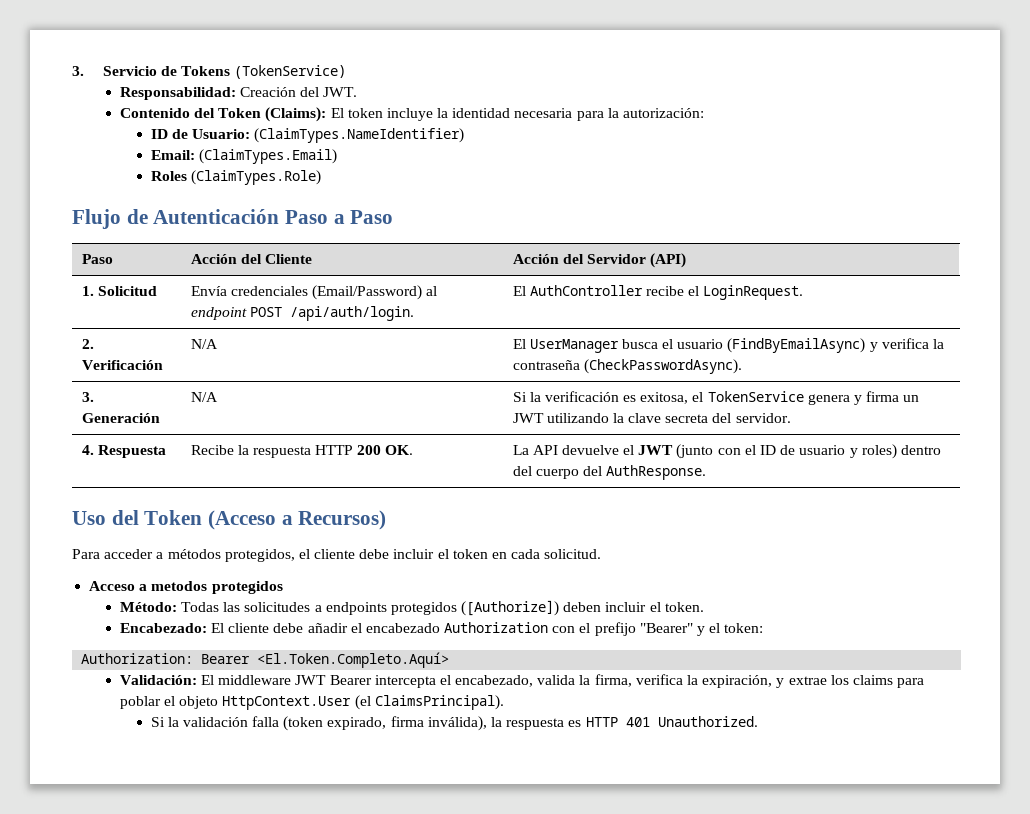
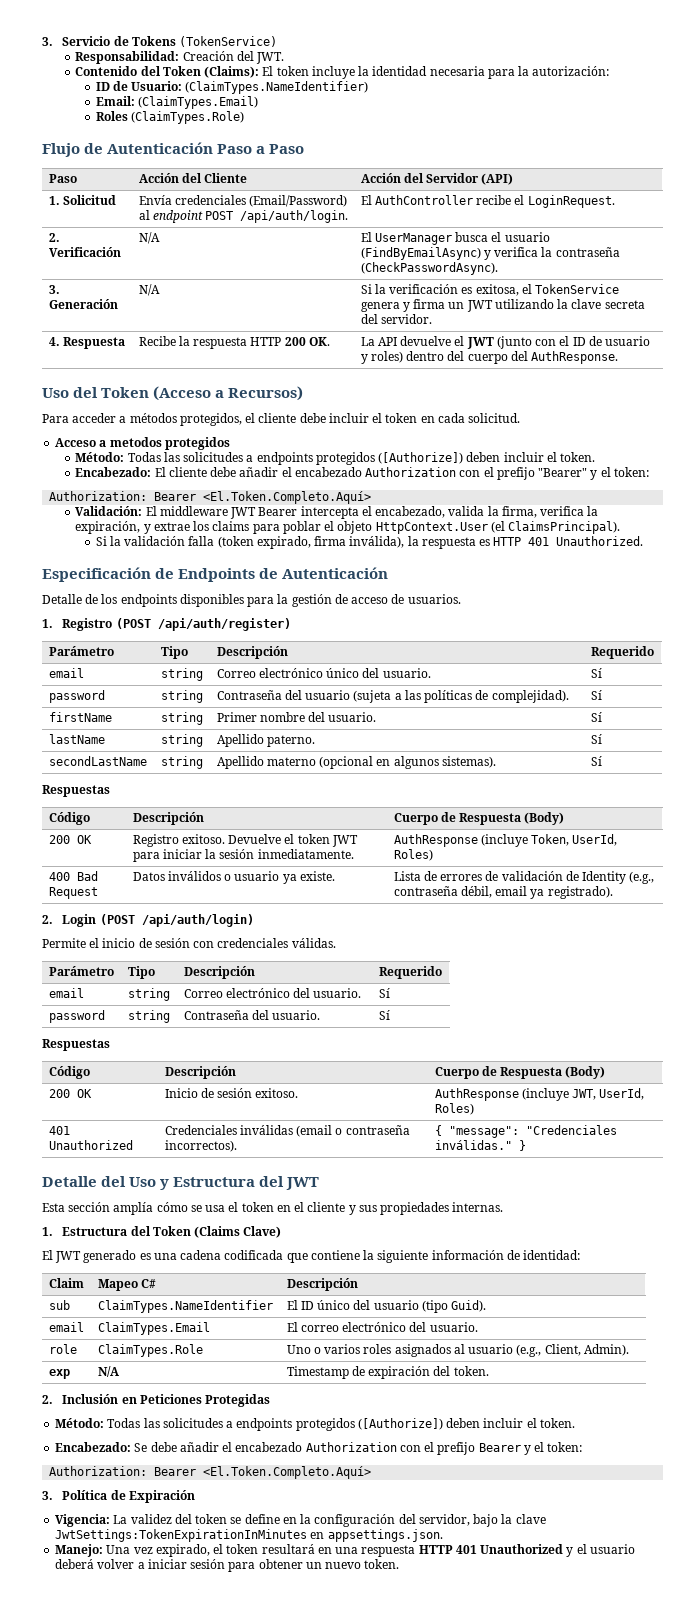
+ Especificación de Endpoints de Autenticación
+ Detalle de los endpoints disponibles para la gestión de acceso de usuarios.
+ 1. Registro (POST /api/auth/register)
+ Parámetro | Tipo | Descripción | Requerido
+ email | string | Correo electrónico único del usuario. | Sí
+ password | string | Contraseña del usuario (sujeta a las políticas de complejidad). | Sí
+ firstName | string | Primer nombre del usuario. | Sí
+ lastName | string | Apellido paterno. | Sí
+ secondLastName | string | Apellido materno (opcional en algunos sistemas). | Sí
+ Respuestas
+ Código | Descripción | Cuerpo de Respuesta (Body)
+ 200 OK | Registro exitoso. Devuelve el token JWT para iniciar la sesión inmediatamente. | AuthResponse (incluye Token, UserId, Roles)
+ 400 Bad Request | Datos inválidos o usuario ya existe. | Lista de errores de validación de Identity (e.g., contraseña débil, email ya registrado).
+ 2. Login (POST /api/auth/login)
+ Permite el inicio de sesión con credenciales válidas.
+ Parámetro | Tipo | Descripción | Requerido
+ email | string | Correo electrónico del usuario. | Sí
+ password | string | Contraseña del usuario. | Sí
+ Respuestas
+ Código | Descripción | Cuerpo de Respuesta (Body)
+ 200 OK | Inicio de sesión exitoso. | AuthResponse (incluye JWT, UserId, Roles)
+ 401 Unauthorized | Credenciales inválidas (email o contraseña incorrectos). | { "message": "Credenciales inválidas." }
+ Detalle del Uso y Estructura del JWT
+ Esta sección amplía cómo se usa el token en el cliente y sus propiedades internas.
+ 1. Estructura del Token (Claims Clave)
+ El JWT generado es una cadena codificada que contiene la siguiente información de identidad:
+ Claim | Mapeo C# | Descripción
+ sub | ClaimTypes.NameIdentifier | El ID único del usuario (tipo Guid).
+ email | ClaimTypes.Email | El correo electrónico del usuario.
+ role | ClaimTypes.Role | Uno o varios roles asignados al usuario (e.g., Client, Admin).
+ exp | N/A | Timestamp de expiración del token.
+ 2. Inclusión en Peticiones Protegidas
+ Método: Todas las solicitudes a endpoints protegidos ([Authorize]) deben incluir el token.
+ Encabezado: Se debe añadir el encabezado Authorization con el prefijo Bearer y el token:
+ Authorization: Bearer <El.Token.Completo.Aquí>
+ 3. Política de Expiración
+ Vigencia: La validez del token se define en la configuración del servidor, bajo la clave JwtSettings:TokenExpirationInMinutes en appsettings.json.
+ Manejo: Una vez expirado, el token resultará en una respuesta HTTP 401 Unauthorized y el usuario deberá volver a iniciar sesión para obtener un nuevo token.

